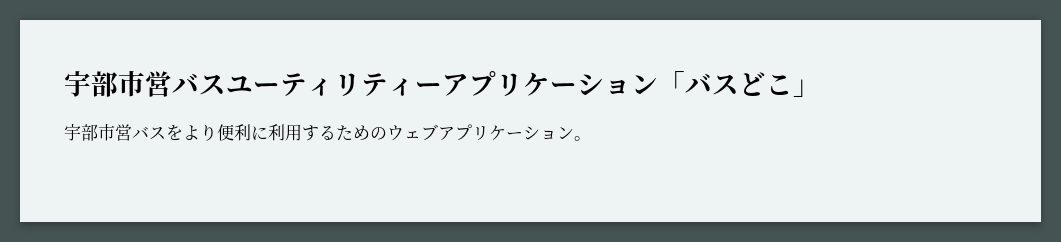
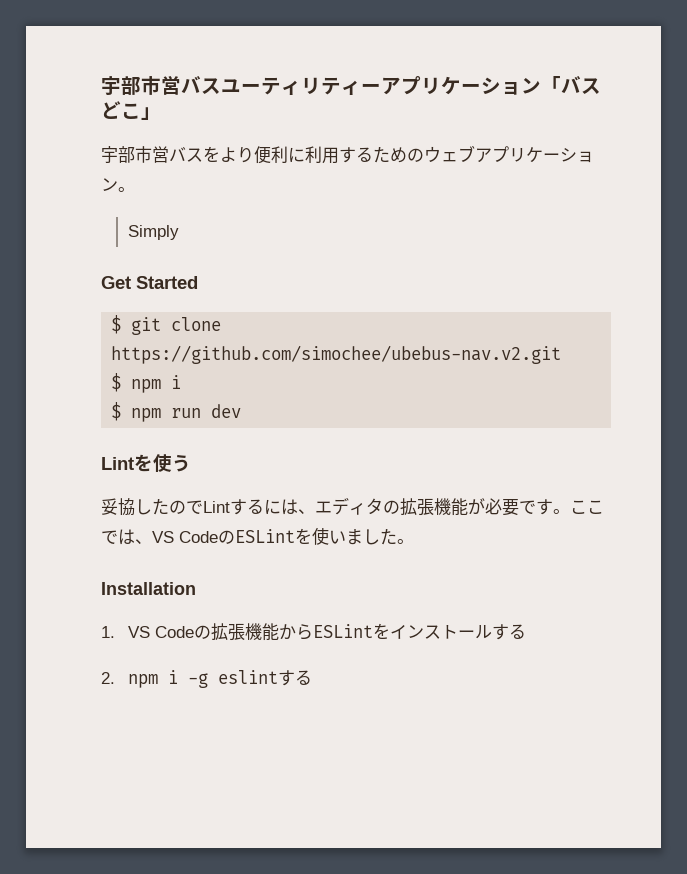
+ Simply
+ Get Started
+ $ git clone https://github.com/simochee/ubebus-nav.v2.git
+ $ npm i
+ $ npm run dev
+ Lintを使う
+ 妥協したのでLintするには、エディタの拡張機能が必要です。ここでは、VS CodeのESLintを使いました。
+ Installation
+ 1. VS Codeの拡張機能からESLintをインストールする
+ 2. npm i -g eslintする

